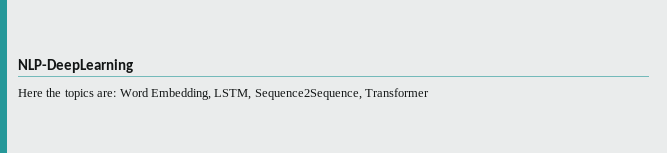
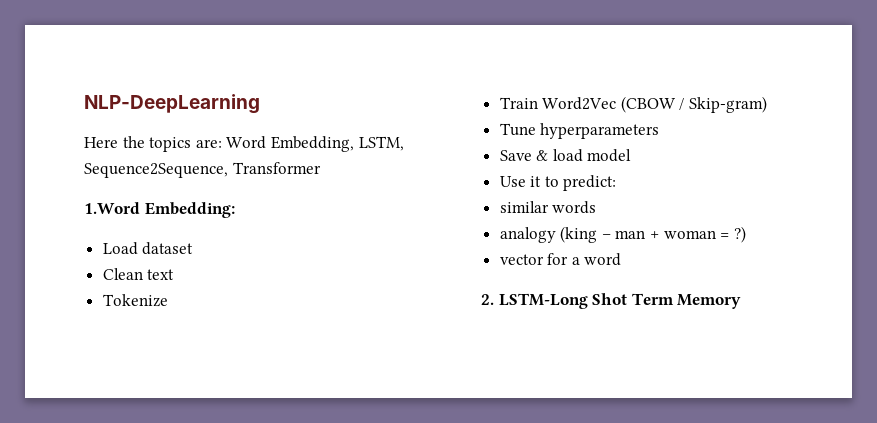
+ 1.Word Embedding:
+ Load dataset
+ Clean text
+ Tokenize
+ Train Word2Vec (CBOW / Skip-gram)
+ Tune hyperparameters
+ Save & load model
+ Use it to predict:
+ similar words
+ analogy (king – man + woman = ?)
+ vector for a word
+ 2. LSTM-Long Shot Term Memory

